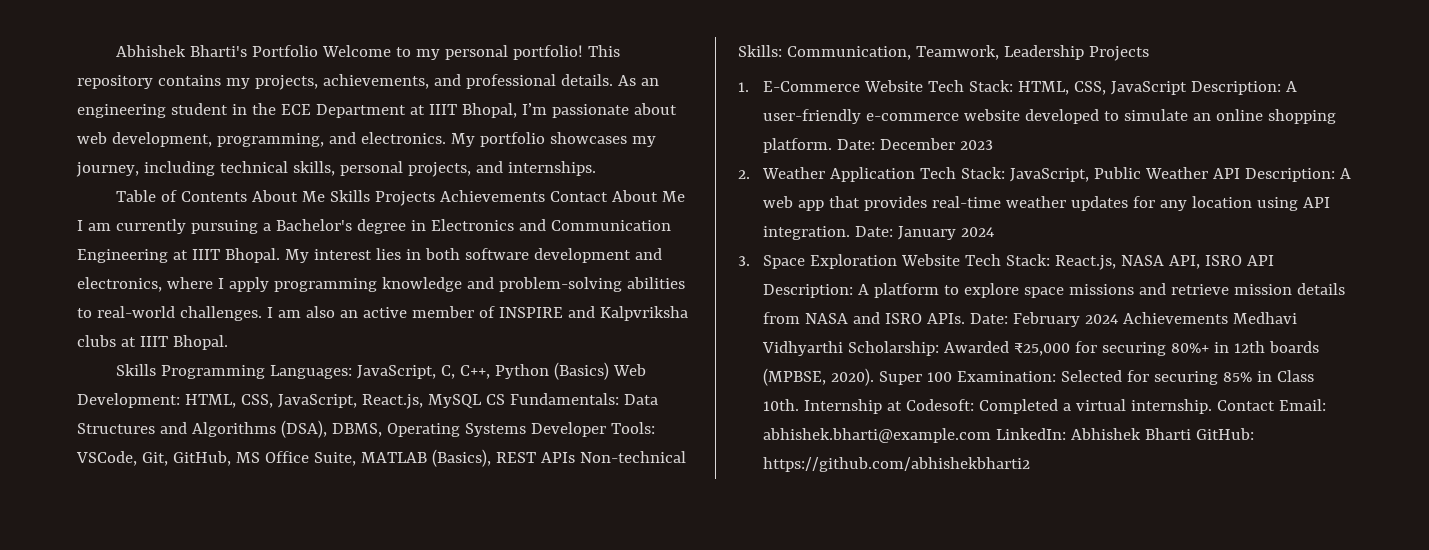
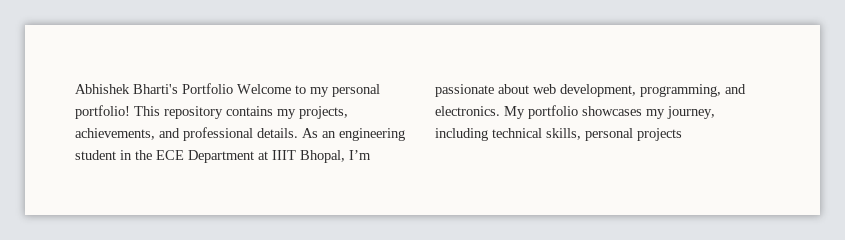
- My portfolio showcases my journey, including technical skills, personal projects, and internships.
- Table of Contents About Me Skills Projects Achievements Contact About Me I am currently pursuing a Bachelor's degree in Electronics and Communication Engineering at IIIT Bhopal. My interest lies in both software development and electronics, where I apply programming knowledge and problem-solving abilities to real-world challenges. I am also an active member of INSPIRE and Kalpvriksha clubs at IIIT Bhopal.
- Skills Programming Languages: JavaScript, C, C++, Python (Basics) Web Development: HTML, CSS, JavaScript, React.js, MySQL CS Fundamentals: Data Structures and Algorithms (DSA), DBMS, Operating Systems Developer Tools: VSCode, Git, GitHub, MS Office Suite, MATLAB (Basics), REST APIs Non-technical Skills: Communication, Teamwork, Leadership Projects
- 1. E-Commerce Website Tech Stack: HTML, CSS, JavaScript Description: A user-friendly e-commerce website developed to simulate an online shopping platform. Date: December 2023
- 2. Weather Application Tech Stack: JavaScript, Public Weather API Description: A web app that provides real-time weather updates for any location using API integration. Date: January 2024
- 3. Space Exploration Website Tech Stack: React.js, NASA API, ISRO API Description: A platform to explore space missions and retrieve mission details from NASA and ISRO APIs. Date: February 2024 Achievements Medhavi Vidhyarthi Scholarship: Awarded ₹25,000 for securing 80%+ in 12th boards (MPBSE, 2020). Super 100 Examination: Selected for securing 85% in Class 10th. Internship at Codesoft: Completed a virtual internship. Contact Email: abhishek.bharti@example.com LinkedIn: Abhishek Bharti GitHub: https://github.com/abhishekbharti2
+ My portfolio showcases my journey, including technical skills, personal projects

